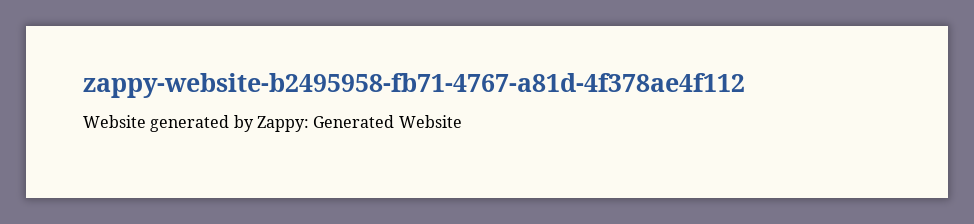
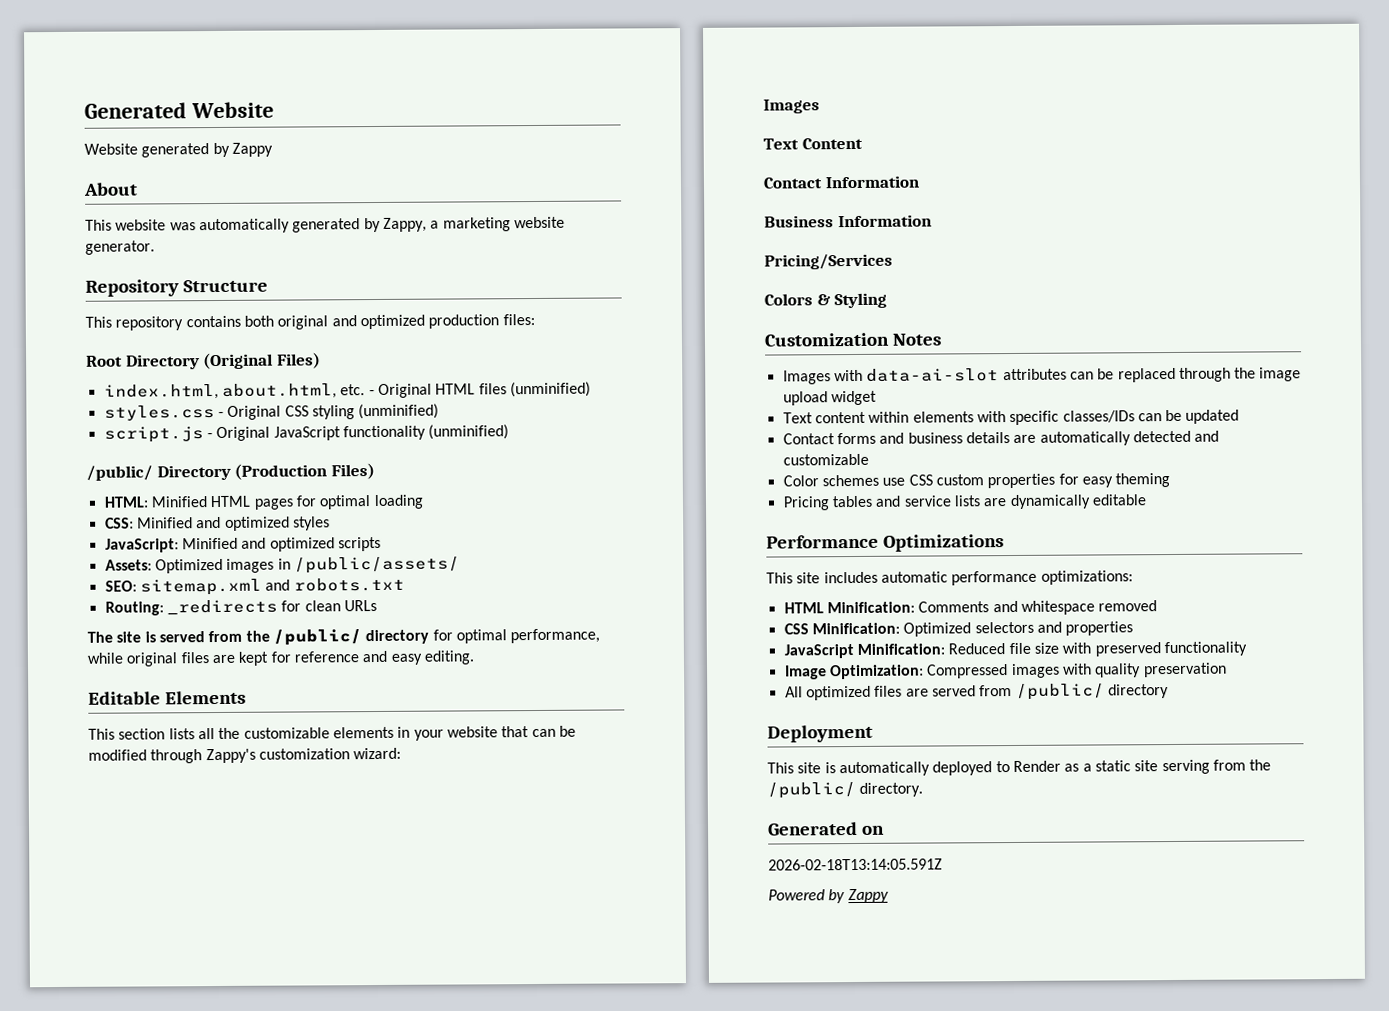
- zappy-website-b2495958-fb71-4767-a81d-4f378ae4f112
+ Generated Website
- Website generated by Zappy: Generated Website
+ Website generated by Zappy
+ About
+ This website was automatically generated by Zappy, a marketing website generator.
+ Repository Structure
+ This repository contains both original and optimized production files:
+ Root Directory (Original Files)
+ index.html, about.html, etc. - Original HTML files (unminified)
+ styles.css - Original CSS styling (unminified)
+ script.js - Original JavaScript functionality (unminified)
+ /public/ Directory (Production Files)
+ HTML: Minified HTML pages for optimal loading
+ CSS: Minified and optimized styles
+ JavaScript: Minified and optimized scripts
+ Assets: Optimized images in /public/assets/
+ SEO: sitemap.xml and robots.txt
+ Routing: _redirects for clean URLs
+ The site is served from the /public/ directory for optimal performance, while original files are kept for reference and easy editing.
+ Editable Elements
+ This section lists all the customizable elements in your website that can be modified through Zappy's customization wizard:
+ Images
+ Text Content
+ Contact Information
+ Business Information
+ Pricing/Services
+ Colors & Styling
+ Customization Notes
+ Images with data-ai-slot attributes can be replaced through the image upload widget
+ Text content within elements with specific classes/IDs can be updated
+ Contact forms and business details are automatically detected and customizable
+ Color schemes use CSS custom properties for easy theming
+ Pricing tables and service lists are dynamically editable
+ Performance Optimizations
+ This site includes automatic performance optimizations:
+ HTML Minification: Comments and whitespace removed
+ CSS Minification: Optimized selectors and properties
+ JavaScript Minification: Reduced file size with preserved functionality
+ Image Optimization: Compressed images with quality preservation
+ All optimized files are served from /public/ directory
+ Deployment
+ This site is automatically deployed to Render as a static site serving from the /public/ directory.
+ Generated on
+ 2026-02-18T13:14:05.591Z
+ Powered by Zappy

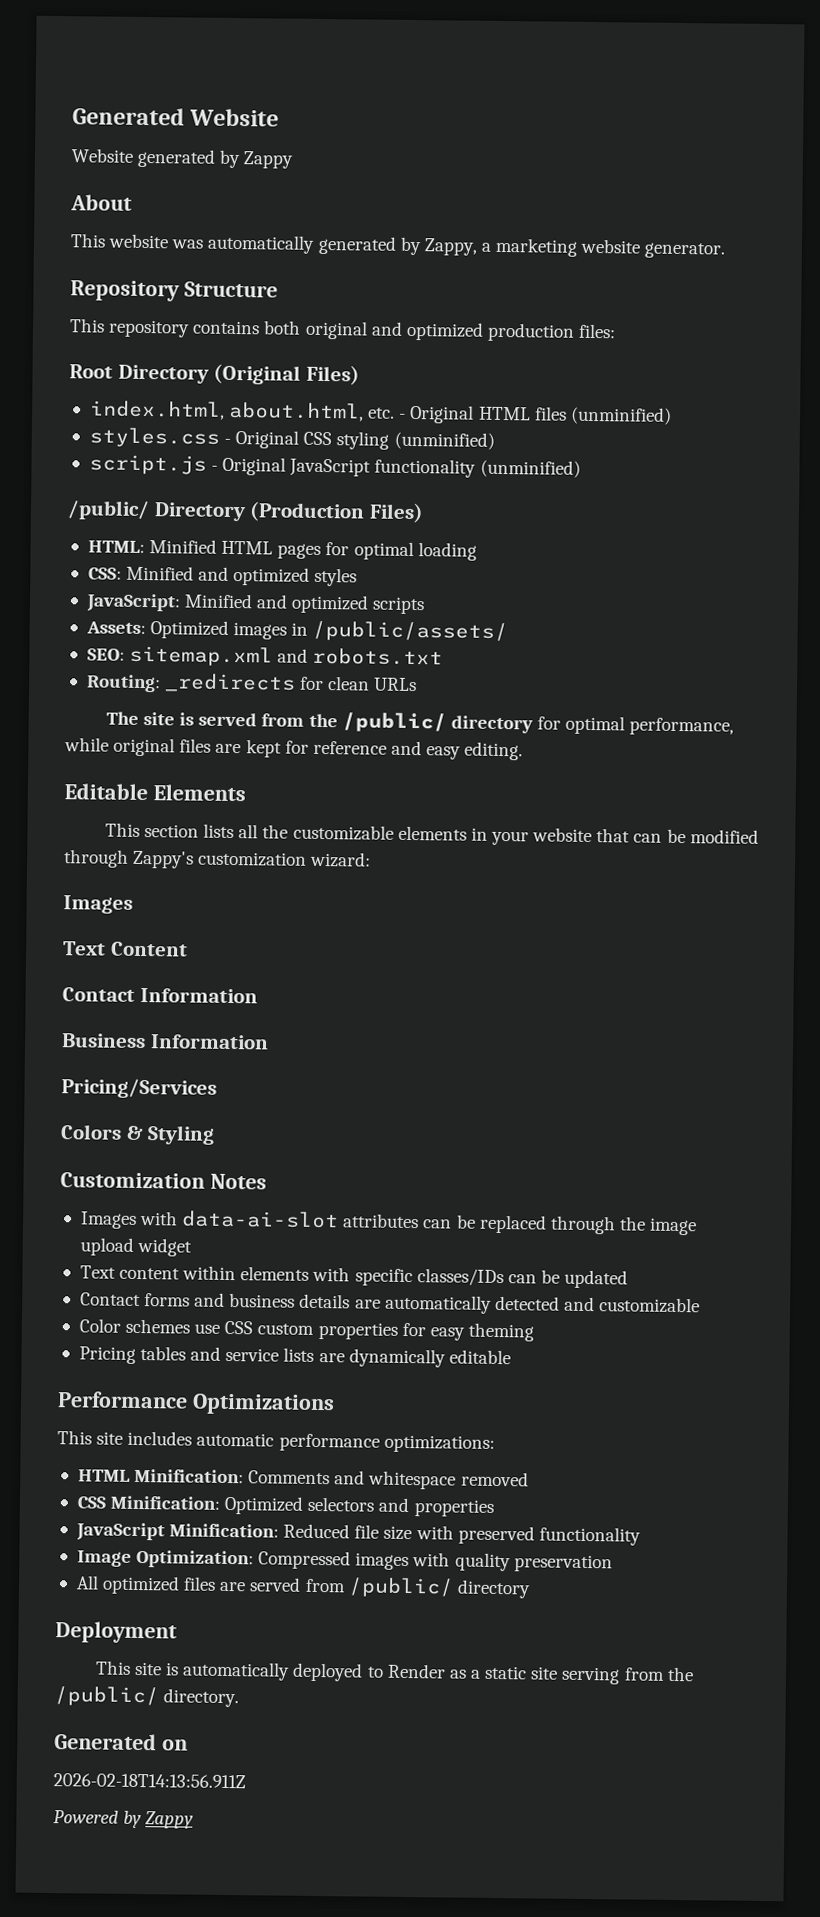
- 2026-02-18T13:14:05.591Z
+ 2026-02-18T14:13:56.911Z

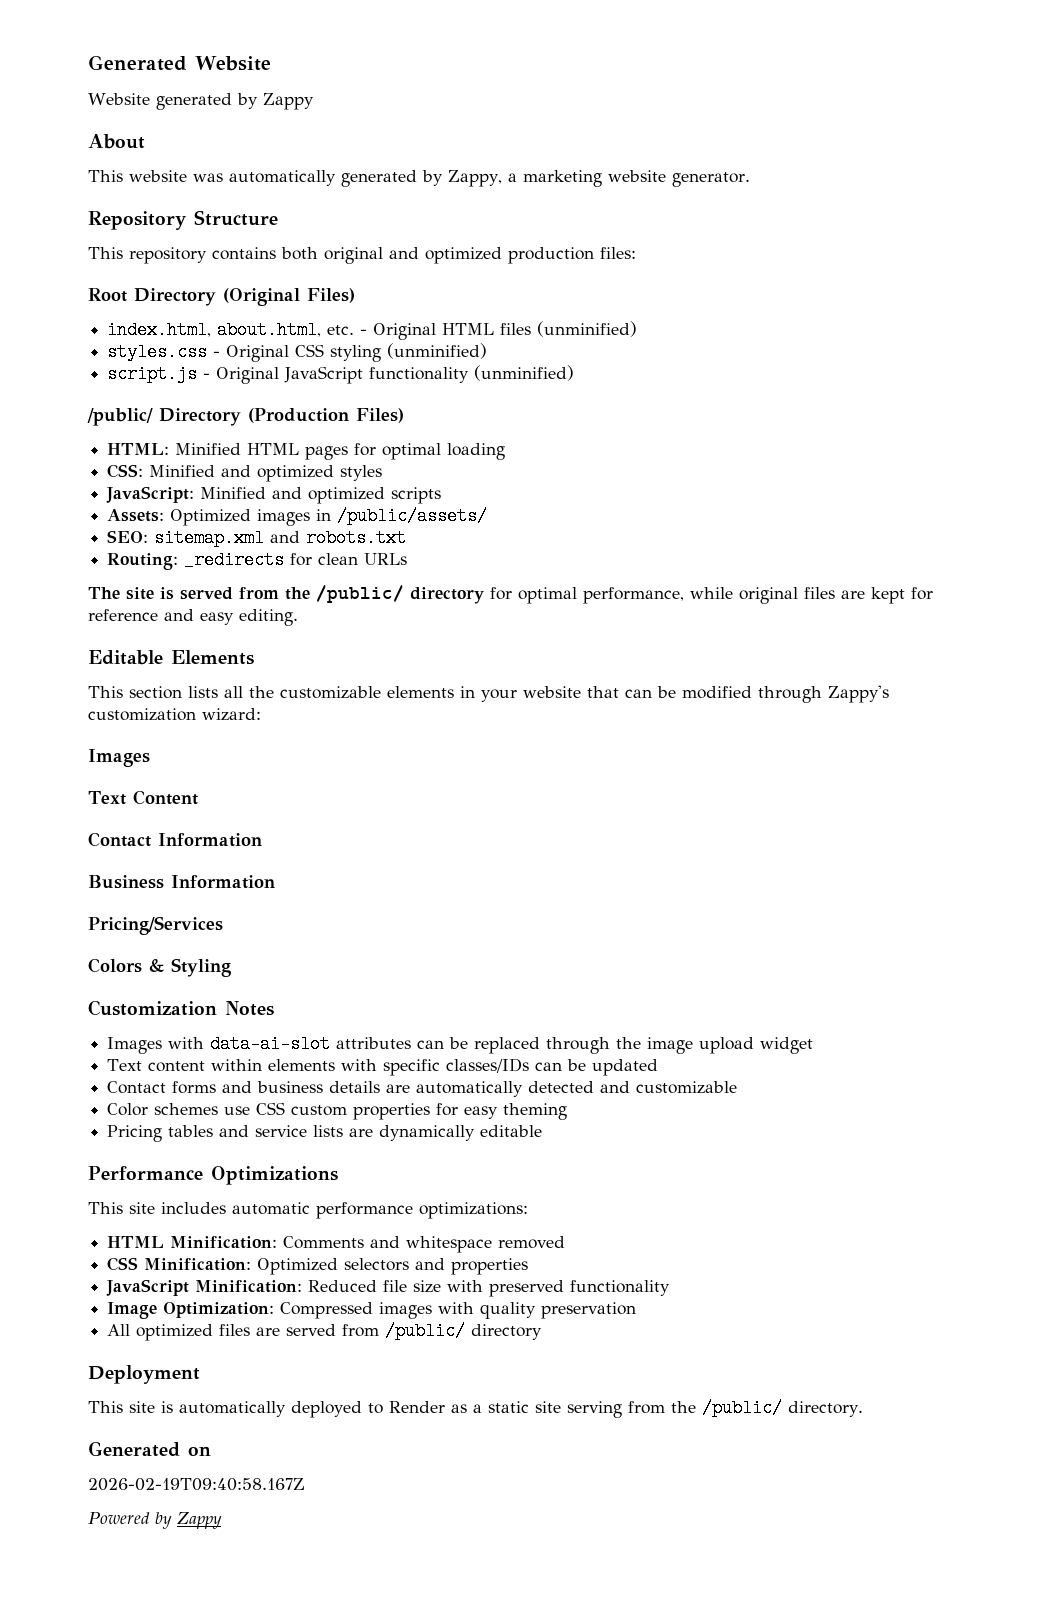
- 2026-02-18T14:13:56.911Z
+ 2026-02-19T09:40:58.167Z

